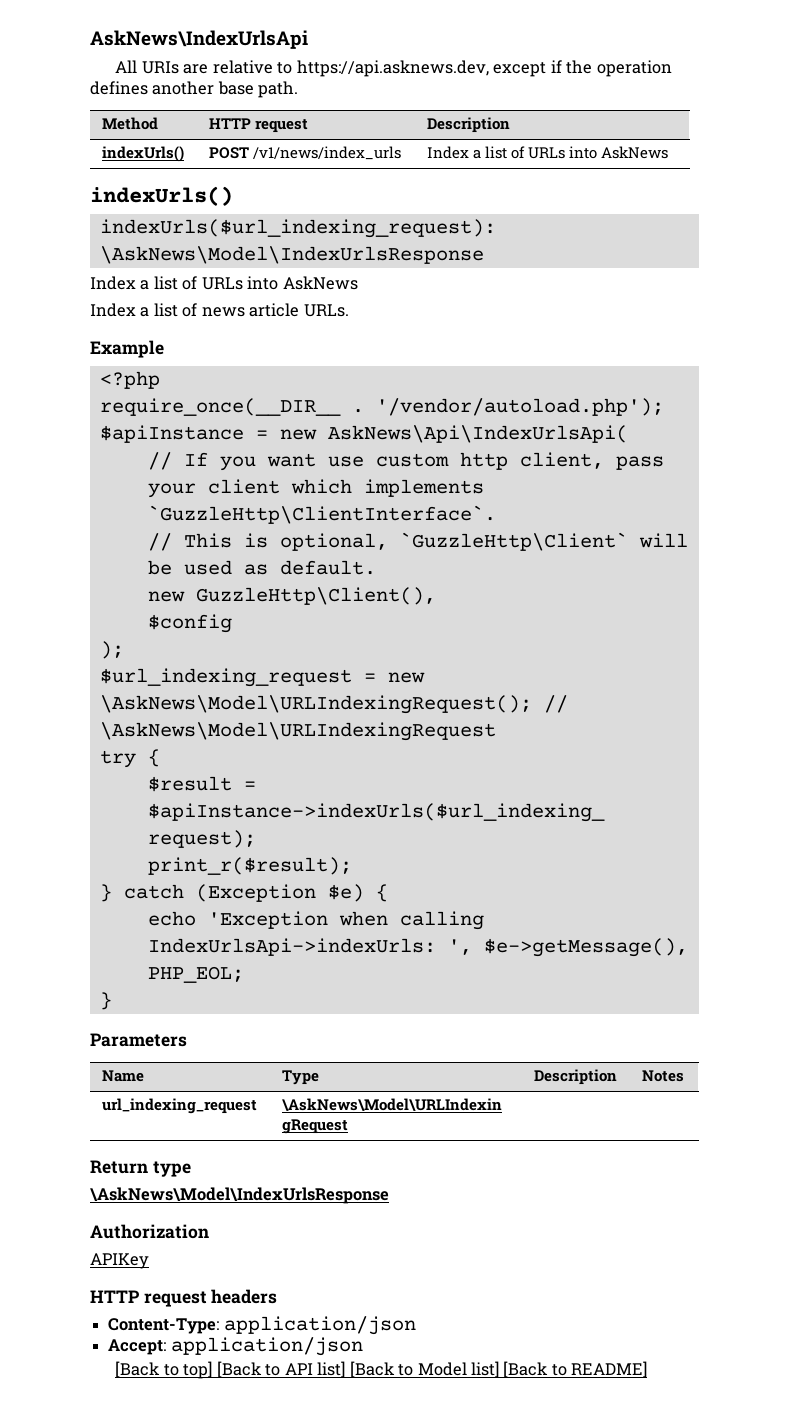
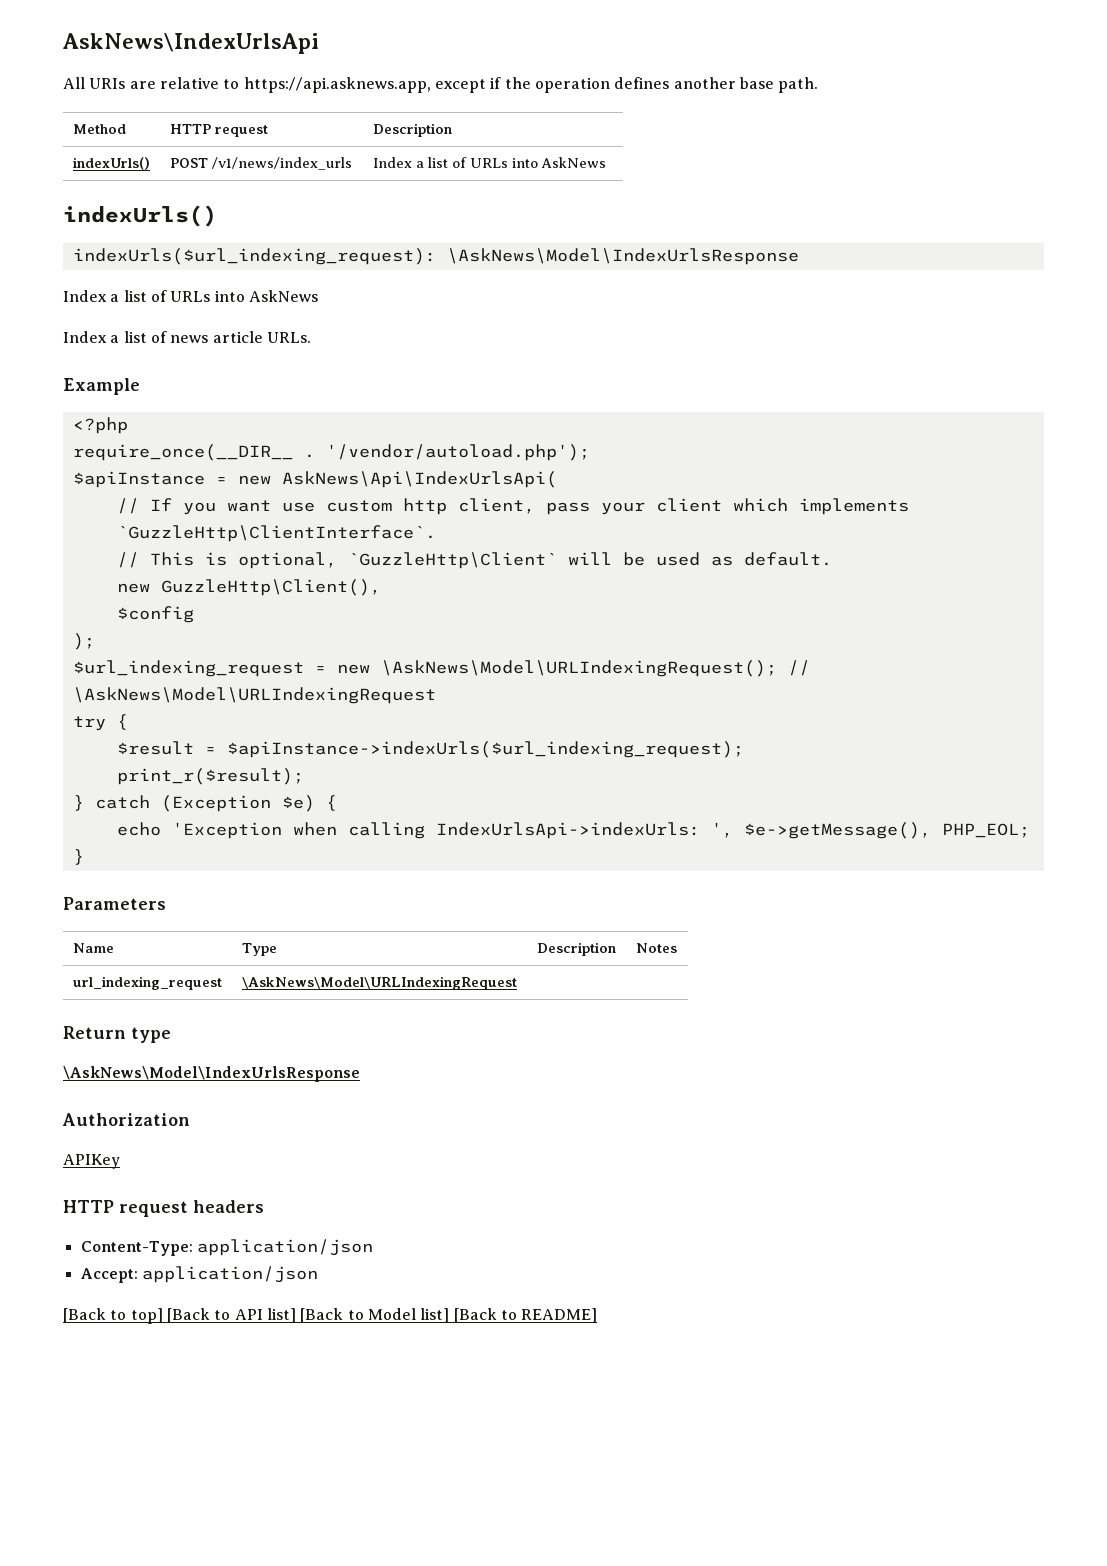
- All URIs are relative to https://api.asknews.dev, except if the operation defines another base path.
+ All URIs are relative to https://api.asknews.app, except if the operation defines another base path.

